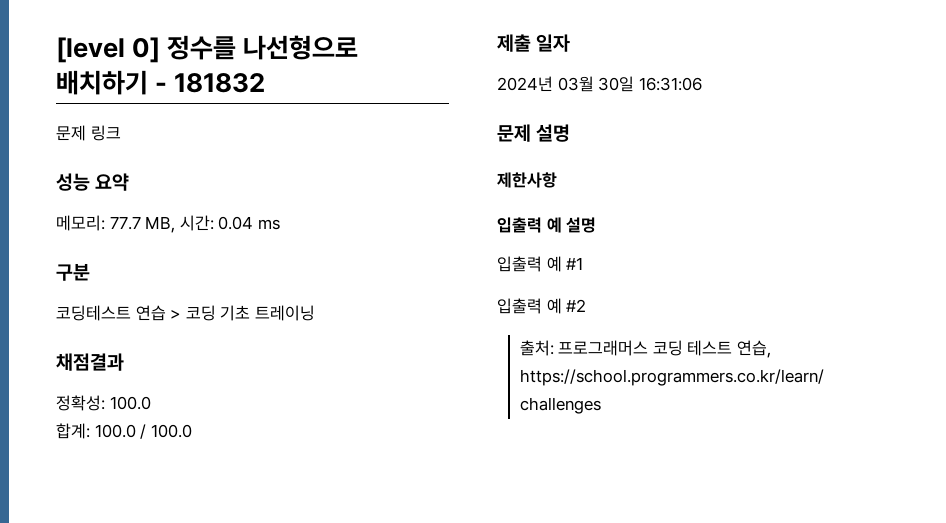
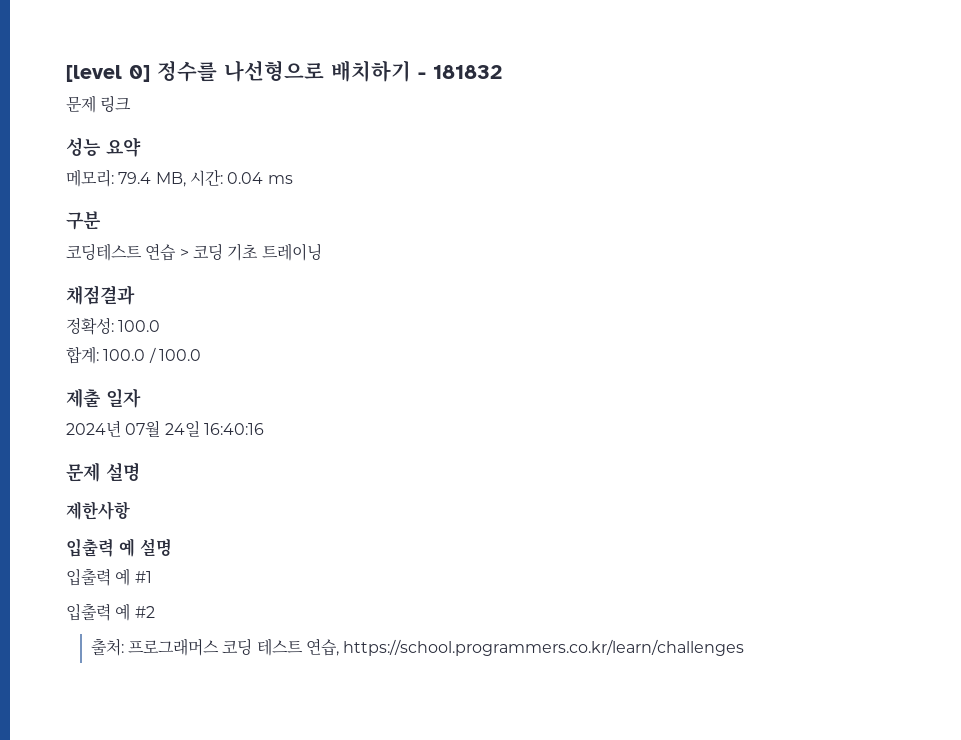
- 메모리: 77.7 MB, 시간: 0.04 ms
+ 메모리: 79.4 MB, 시간: 0.04 ms
- 2024년 03월 30일 16:31:06
+ 2024년 07월 24일 16:40:16

